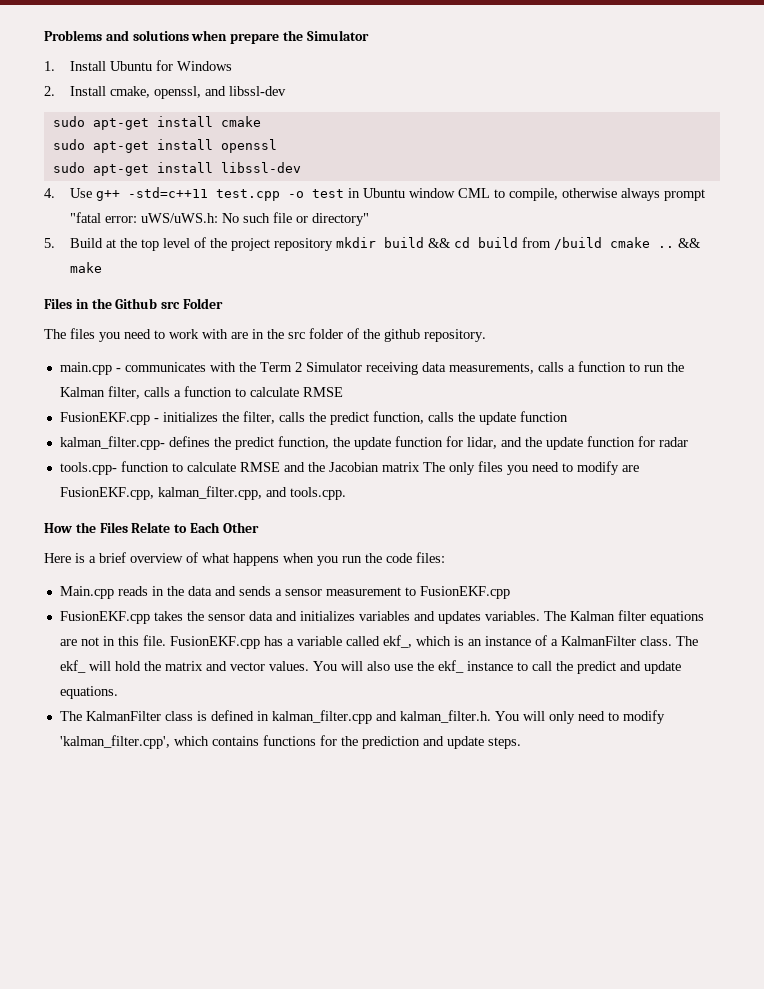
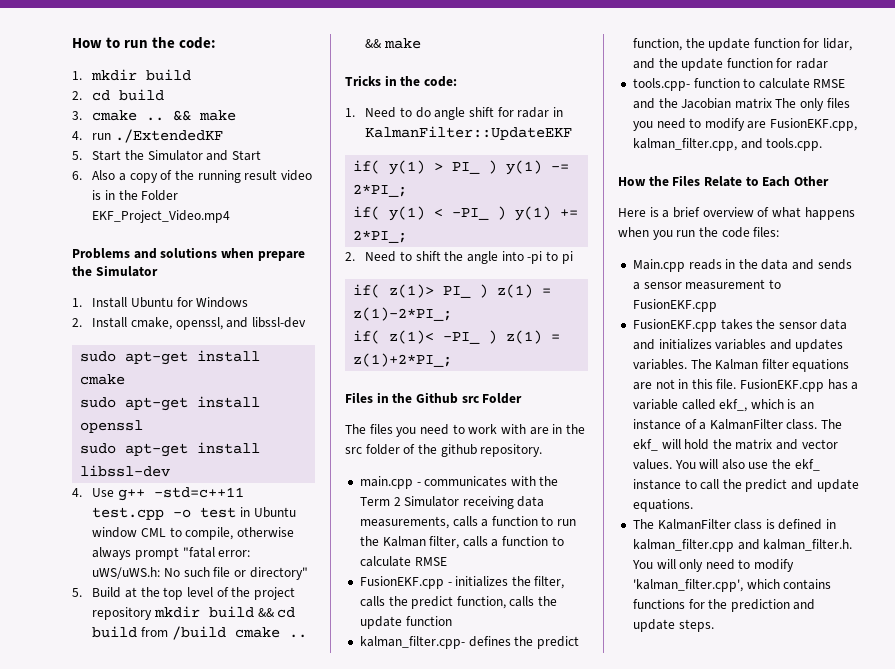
+ How to run the code:
+ 1. mkdir build
+ 2. cd build
+ 3. cmake .. && make
+ 4. run ./ExtendedKF
+ 5. Start the Simulator and Start
+ 6. Also a copy of the running result video is in the Folder EKF_Project_Video.mp4
+ Tricks in the code:
+ 1. Need to do angle shift for radar in KalmanFilter::UpdateEKF
+ if( y(1) > PI_ ) y(1) -= 2*PI_;
+ if( y(1) < -PI_ ) y(1) += 2*PI_;
+ 2. Need to shift the angle into -pi to pi
+ if( z(1)> PI_ ) z(1) = z(1)-2*PI_;
+ if( z(1)< -PI_ ) z(1) = z(1)+2*PI_;

